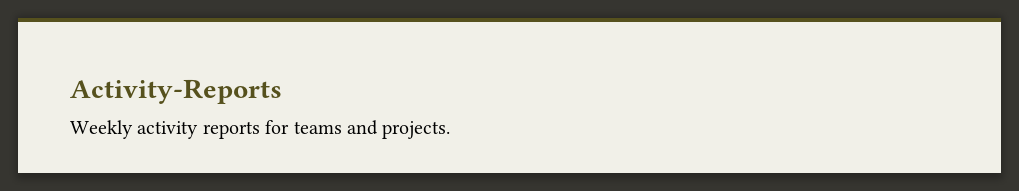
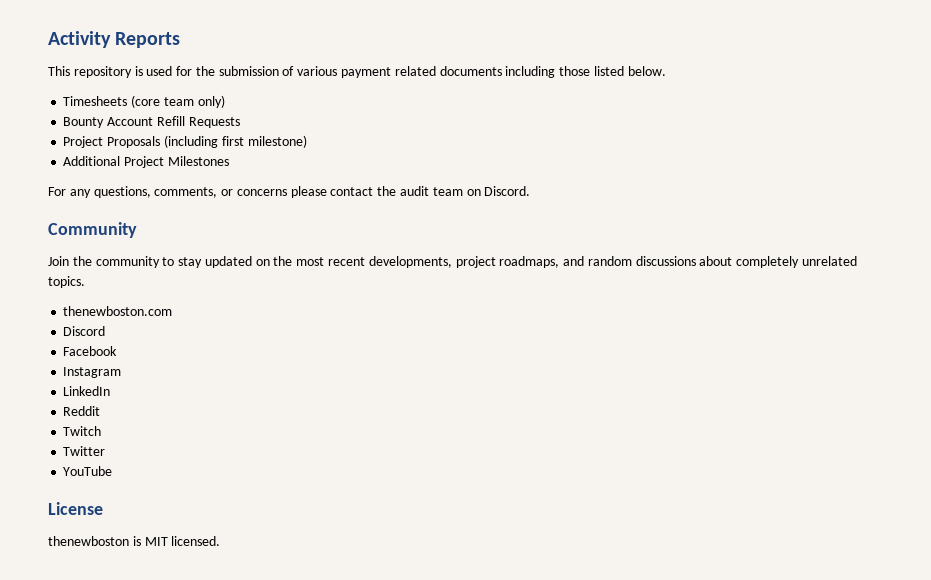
- Activity-Reports
- Weekly activity reports for teams and projects.
+ Activity Reports
+ This repository is used for the submission of various payment related documents including those listed below.
+ Timesheets (core team only)
+ Bounty Account Refill Requests
+ Project Proposals (including first milestone)
+ Additional Project Milestones
+ For any questions, comments, or concerns please contact the audit team on Discord.
+ Community
+ Join the community to stay updated on the most recent developments, project roadmaps, and random discussions about completely unrelated topics.
+ thenewboston.com
+ Discord
+ Facebook
+ Instagram
+ LinkedIn
+ Reddit
+ Twitch
+ Twitter
+ YouTube
+ License
+ thenewboston is MIT licensed.

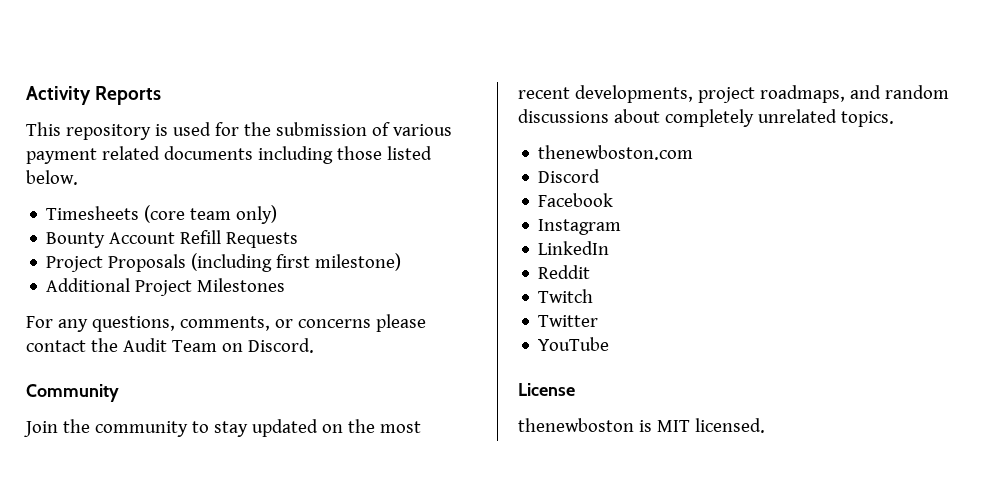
- For any questions, comments, or concerns please contact the audit team on Discord.
+ For any questions, comments, or concerns please contact the Audit Team on Discord.

